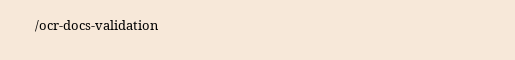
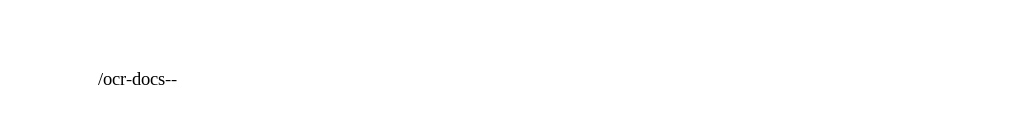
- /ocr-docs-validation
+ /ocr-docs--

